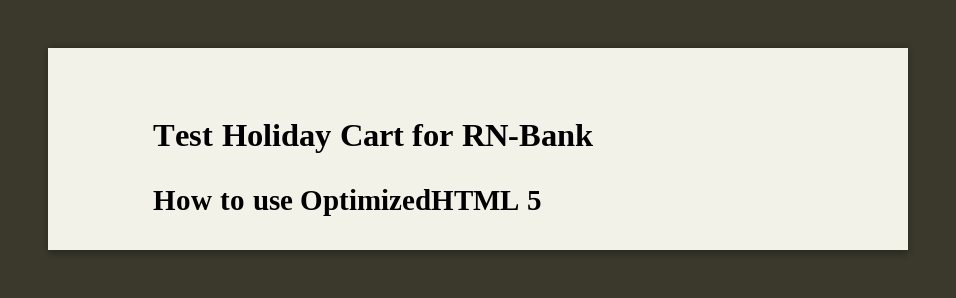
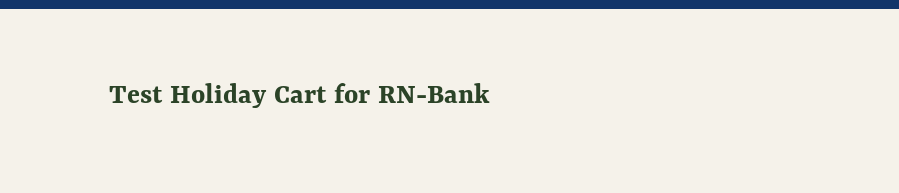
- How to use OptimizedHTML 5

